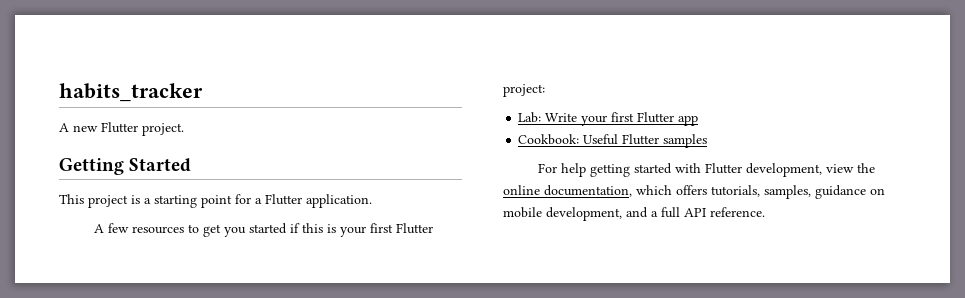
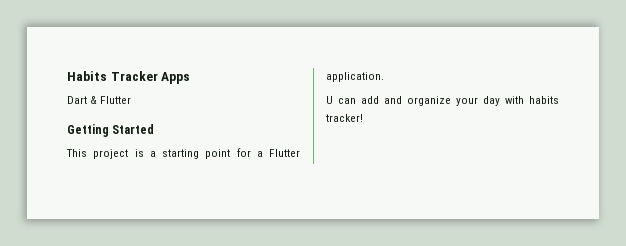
- habits_tracker
- A new Flutter project.
+ Habits Tracker Apps
+ Dart & Flutter
- A few resources to get you started if this is your first Flutter project:
- Lab: Write your first Flutter app
- Cookbook: Useful Flutter samples
- For help getting started with Flutter development, view the online documentation, which offers tutorials, samples, guidance on mobile development, and a full API reference.
+ U can add and organize your day with habits tracker!

